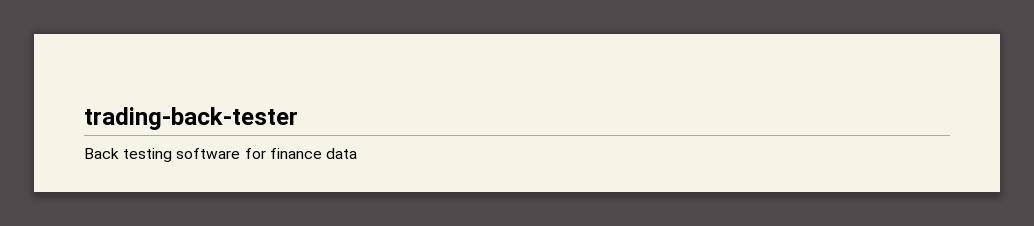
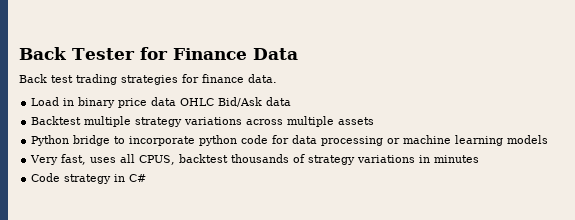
- trading-back-tester
- Back testing software for finance data
+ Back Tester for Finance Data
+ Back test trading strategies for finance data.
+ Load in binary price data OHLC Bid/Ask data
+ Backtest multiple strategy variations across multiple assets
+ Python bridge to incorporate python code for data processing or machine learning models
+ Very fast, uses all CPUS, backtest thousands of strategy variations in minutes
+ Code strategy in C#

